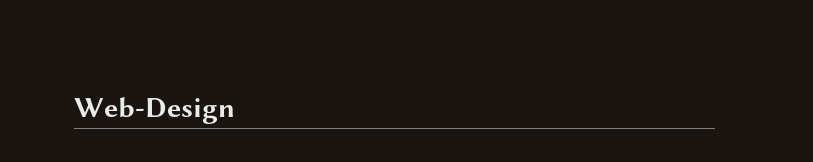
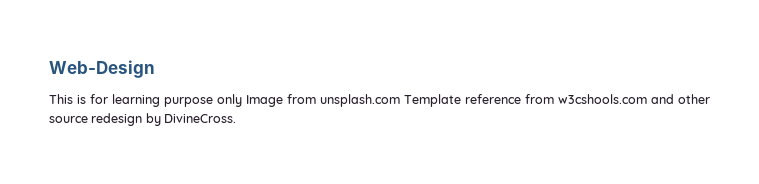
+ This is for learning purpose only Image from unsplash.com Template reference from w3cshools.com and other source redesign by DivineCross.

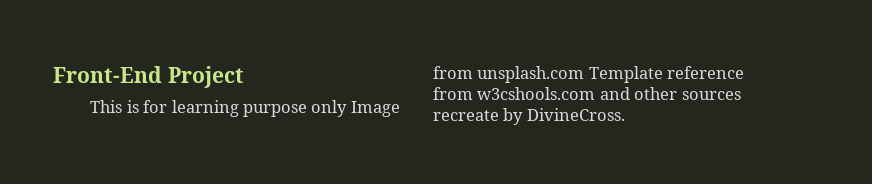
- Web-Design
+ Front-End Project
- This is for learning purpose only Image from unsplash.com Template reference from w3cshools.com and other source redesign by DivineCross.
+ This is for learning purpose only Image from unsplash.com Template reference from w3cshools.com and other sources recreate by DivineCross.

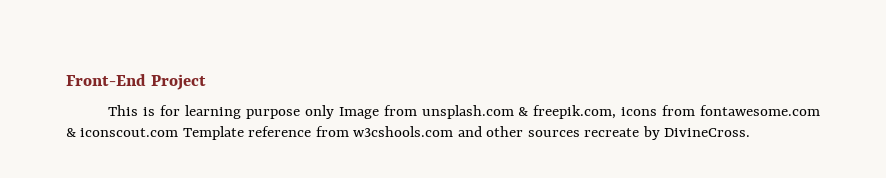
- This is for learning purpose only Image from unsplash.com Template reference from w3cshools.com and other sources recreate by DivineCross.
+ This is for learning purpose only Image from unsplash.com & freepik.com, icons from fontawesome.com & iconscout.com Template reference from w3cshools.com and other sources recreate by DivineCross.

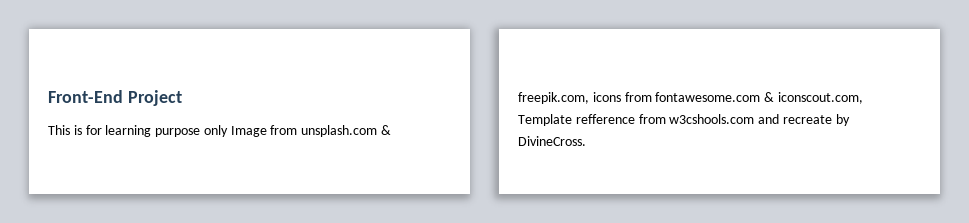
- This is for learning purpose only Image from unsplash.com & freepik.com, icons from fontawesome.com & iconscout.com Template reference from w3cshools.com and other sources recreate by DivineCross.
+ This is for learning purpose only Image from unsplash.com & freepik.com, icons from fontawesome.com & iconscout.com, Template refference from w3cshools.com and recreate by DivineCross.

